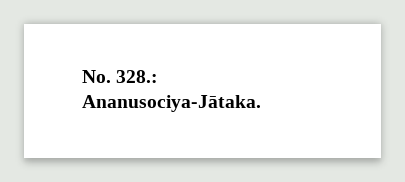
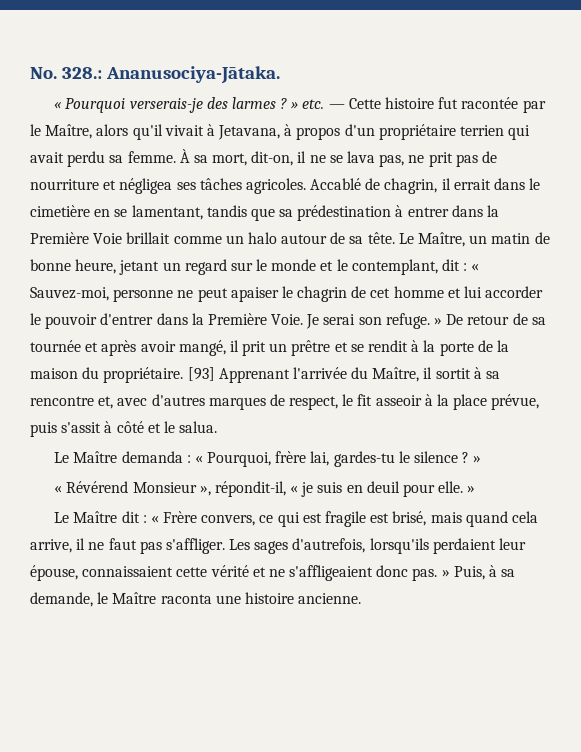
+ « Pourquoi verserais-je des larmes ? » etc. — Cette histoire fut racontée par le Maître, alors qu'il vivait à Jetavana, à propos d'un propriétaire terrien qui avait perdu sa femme. À sa mort, dit-on, il ne se lava pas, ne prit pas de nourriture et négligea ses tâches agricoles. Accablé de chagrin, il errait dans le cimetière en se lamentant, tandis que sa prédestination à entrer dans la Première Voie brillait comme un halo autour de sa tête. Le Maître, un matin de bonne heure, jetant un regard sur le monde et le contemplant, dit : « Sauvez-moi, personne ne peut apaiser le chagrin de cet homme et lui accorder le pouvoir d'entrer dans la Première Voie. Je serai son refuge. » De retour de sa tournée et après avoir mangé, il prit un prêtre et se rendit à la porte de la maison du propriétaire. [93] Apprenant l'arrivée du Maître, il sortit à sa rencontre et, avec d'autres marques de respect, le fit asseoir à la place prévue, puis s'assit à côté et le salua.
+ Le Maître demanda : « Pourquoi, frère lai, gardes-tu le silence ? »
+ « Révérend Monsieur », répondit-il, « je suis en deuil pour elle. »
+ Le Maître dit : « Frère convers, ce qui est fragile est brisé, mais quand cela arrive, il ne faut pas s'affliger. Les sages d'autrefois, lorsqu'ils perdaient leur épouse, connaissaient cette vérité et ne s'affligeaient donc pas. » Puis, à sa demande, le Maître raconta une histoire ancienne.

